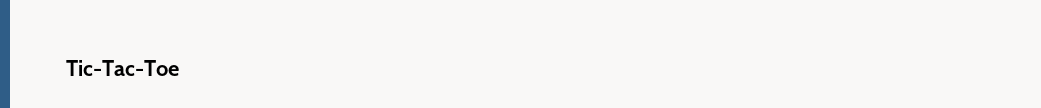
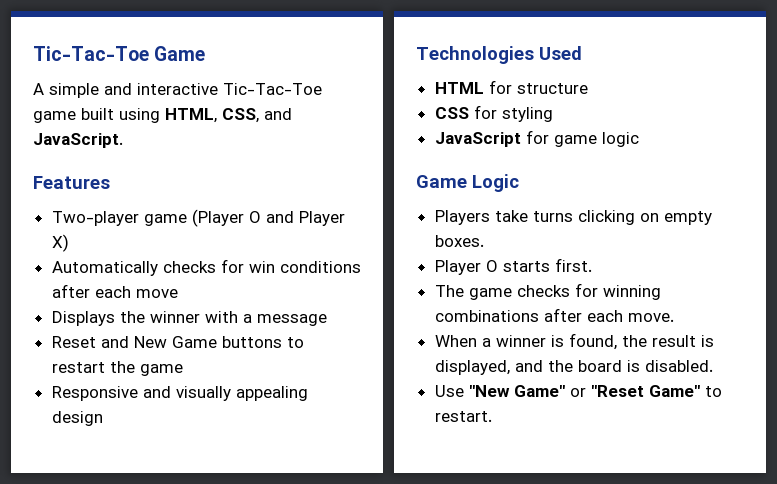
- Tic-Tac-Toe
+ Tic-Tac-Toe Game
+ A simple and interactive Tic-Tac-Toe game built using HTML, CSS, and JavaScript.
+ Features
+ Two-player game (Player O and Player X)
+ Automatically checks for win conditions after each move
+ Displays the winner with a message
+ Reset and New Game buttons to restart the game
+ Responsive and visually appealing design
+ Technologies Used
+ HTML for structure
+ CSS for styling
+ JavaScript for game logic
+ Game Logic
+ Players take turns clicking on empty boxes.
+ Player O starts first.
+ The game checks for winning combinations after each move.
+ When a winner is found, the result is displayed, and the board is disabled.
+ Use "New Game" or "Reset Game" to restart.

